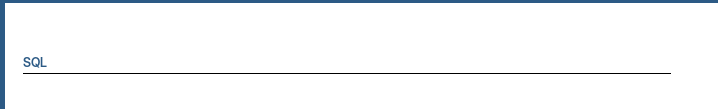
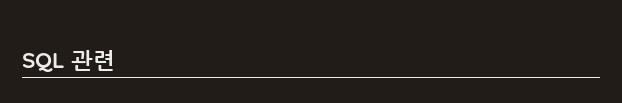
- SQL
+ SQL 관련

